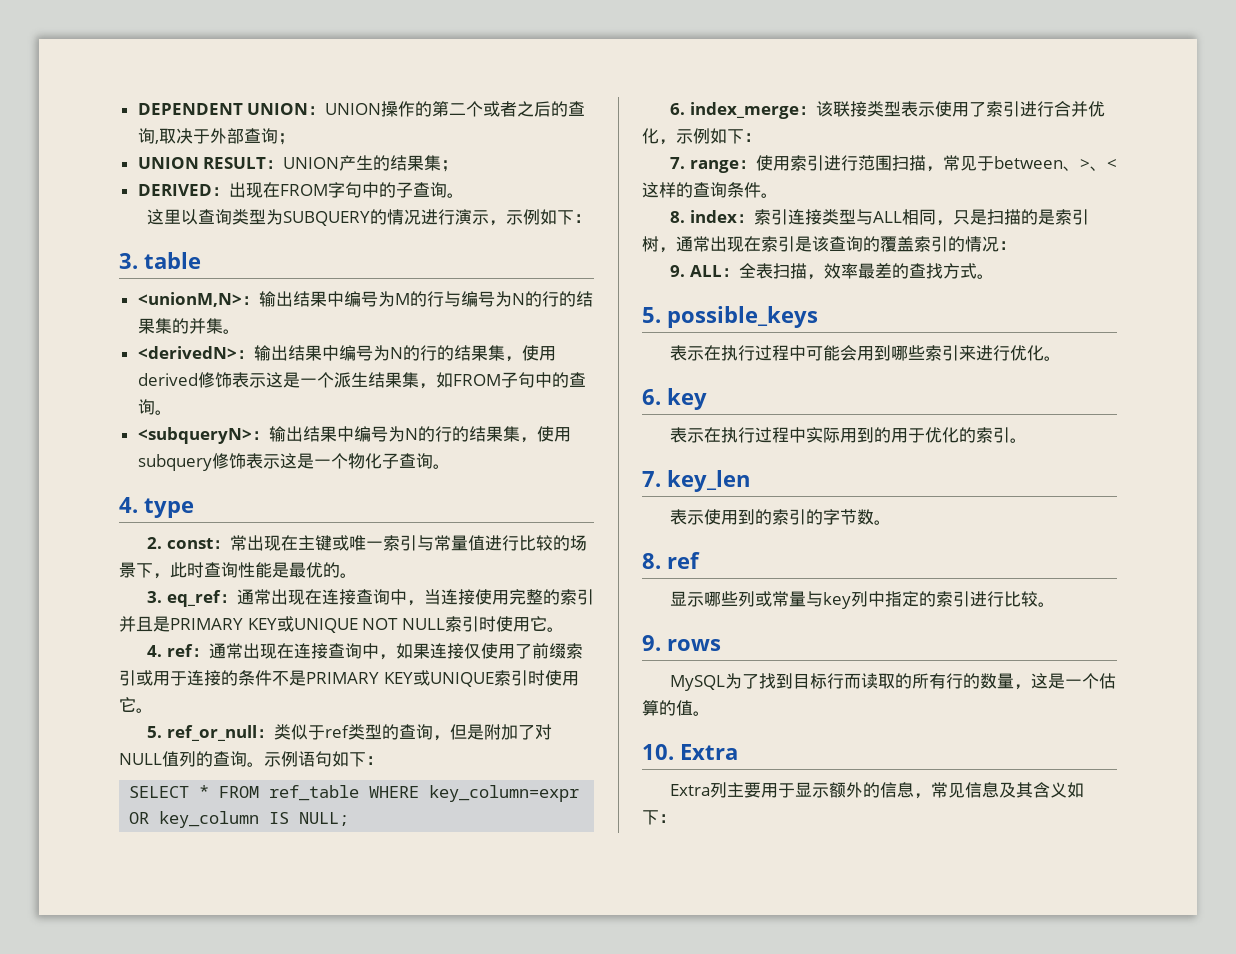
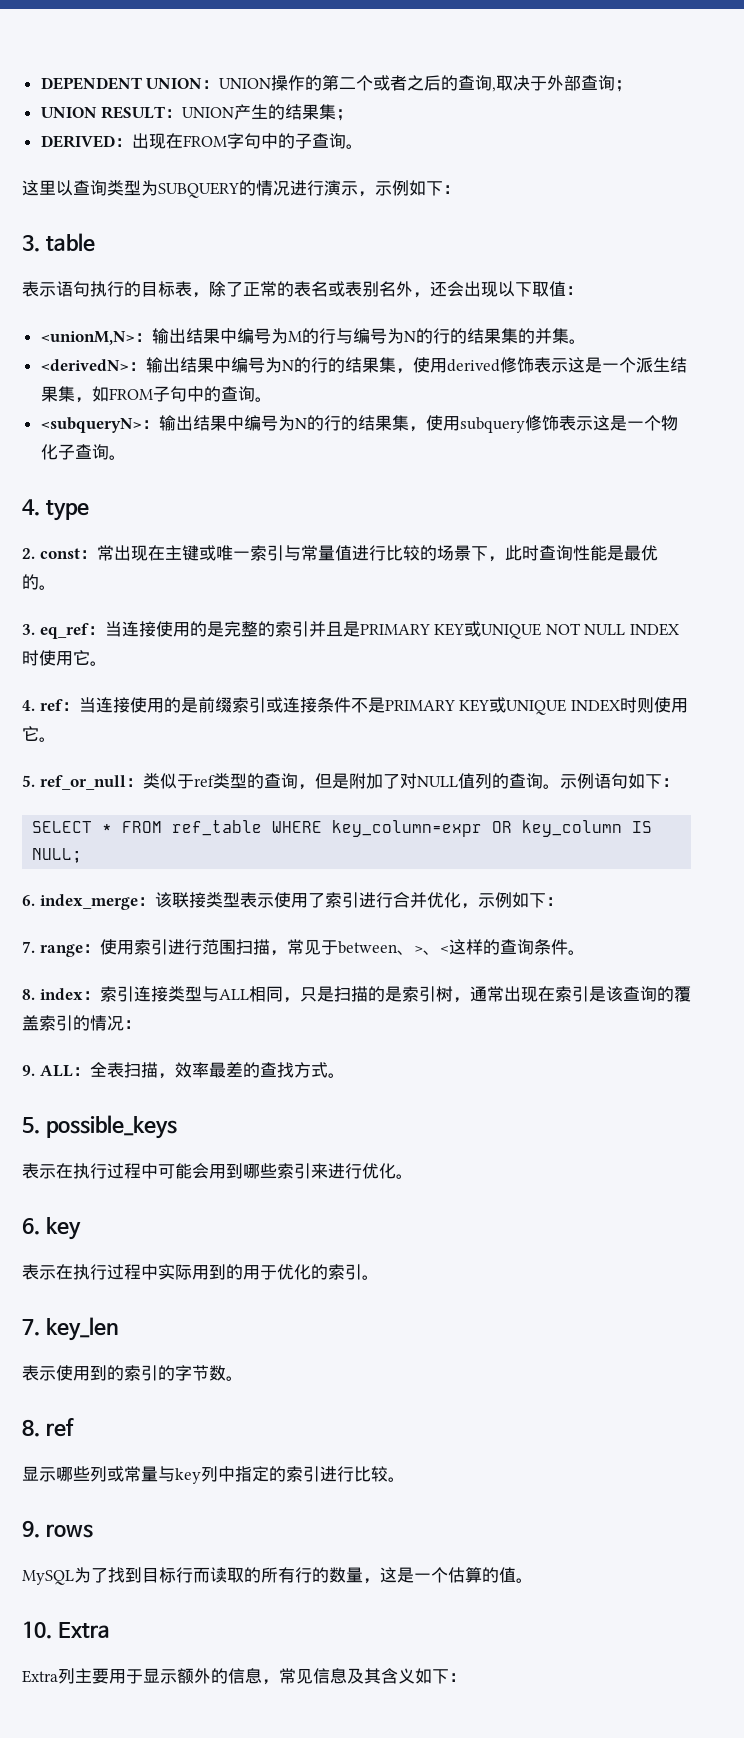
+ 表示语句执行的目标表，除了正常的表名或表别名外，还会出现以下取值：
- 3. eq_ref：通常出现在连接查询中，当连接使用完整的索引并且是PRIMARY KEY或UNIQUE NOT NULL索引时使用它。
+ 3. eq_ref：当连接使用的是完整的索引并且是PRIMARY KEY或UNIQUE NOT NULL INDEX时使用它。
- 4. ref：通常出现在连接查询中，如果连接仅使用了前缀索引或用于连接的条件不是PRIMARY KEY或UNIQUE索引时使用它。
+ 4. ref：当连接使用的是前缀索引或连接条件不是PRIMARY KEY或UNIQUE INDEX时则使用它。

